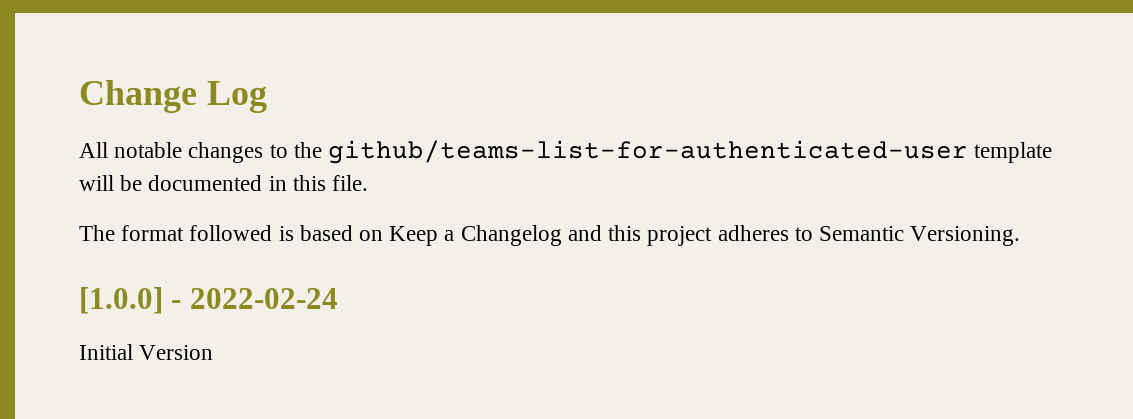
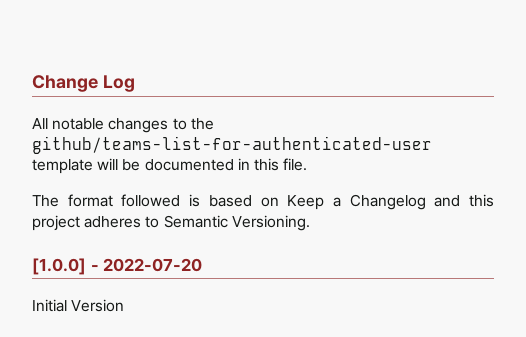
- [1.0.0] - 2022-02-24
+ [1.0.0] - 2022-07-20

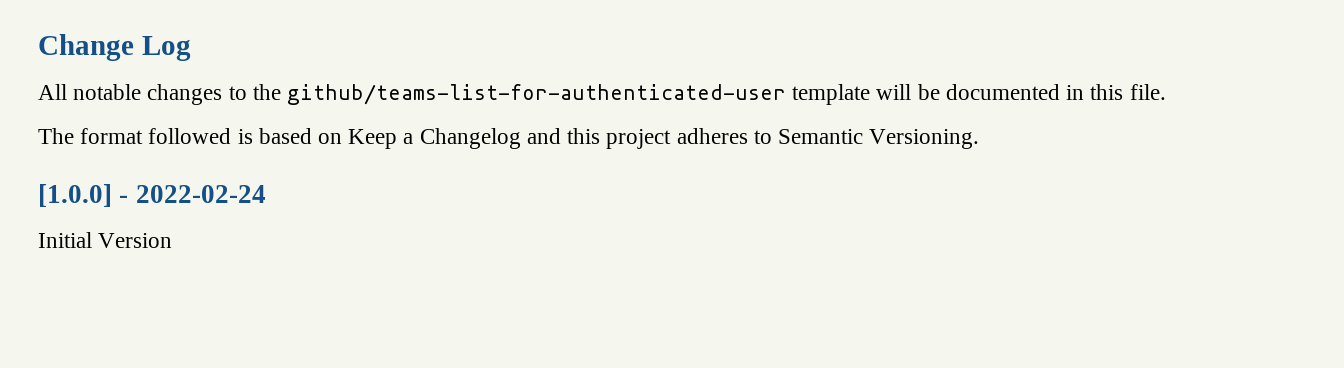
- [1.0.0] - 2022-07-20
+ [1.0.0] - 2022-02-24

